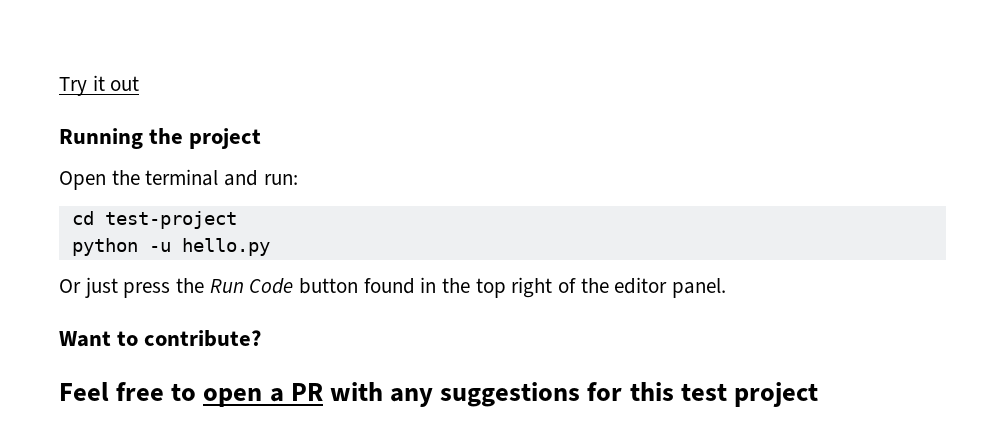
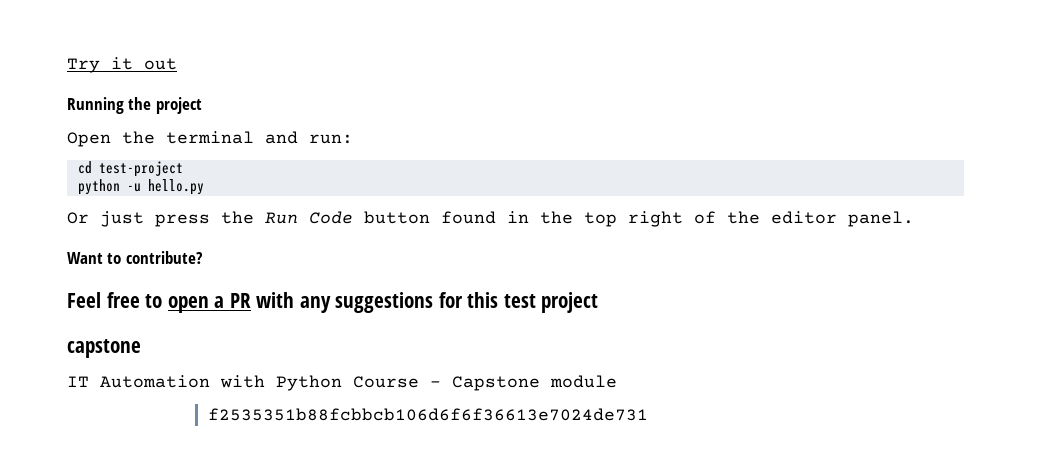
+ capstone
+ IT Automation with Python Course - Capstone module
+ f2535351b88fcbbcb106d6f6f36613e7024de731

